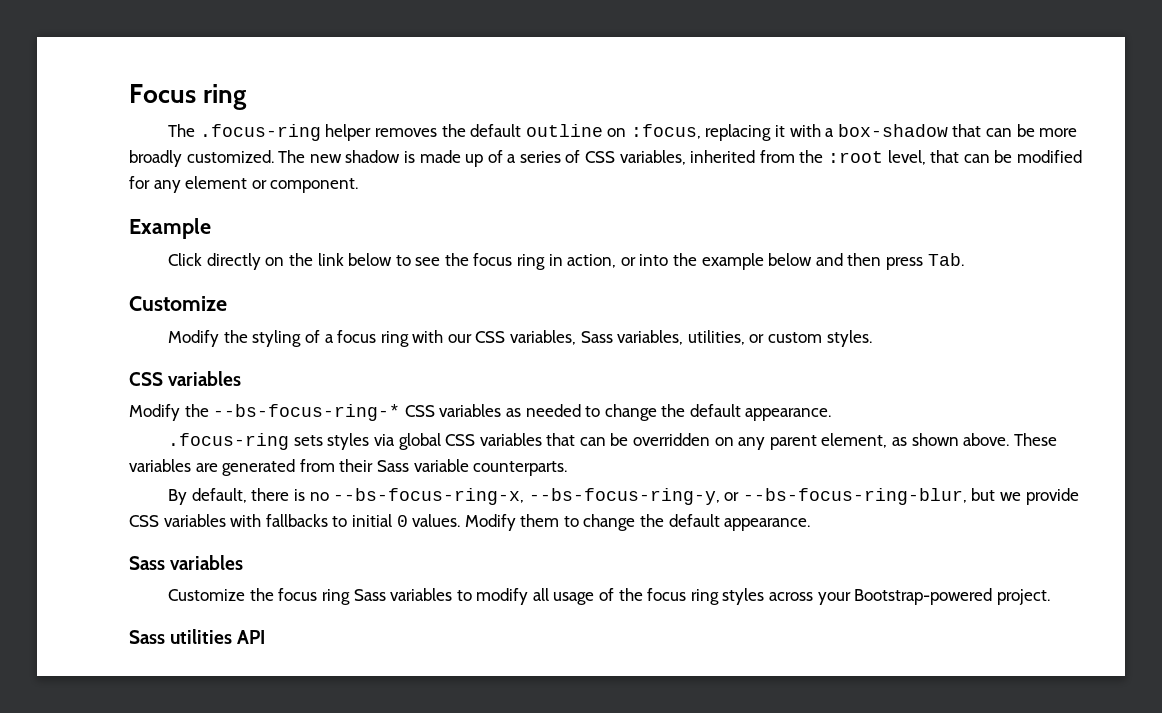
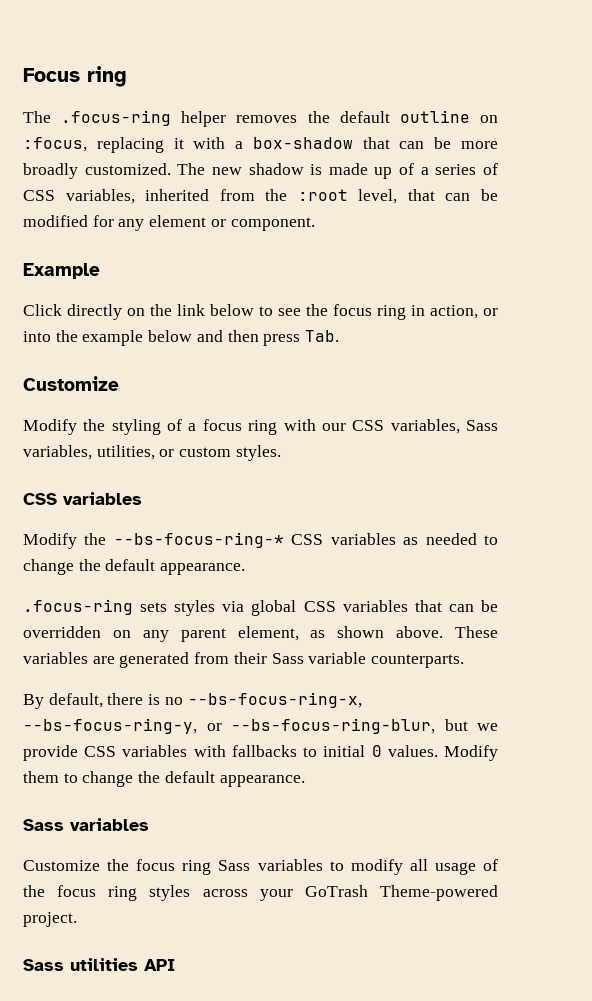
- Customize the focus ring Sass variables to modify all usage of the focus ring styles across your Bootstrap-powered project.
+ Customize the focus ring Sass variables to modify all usage of the focus ring styles across your GoTrash Theme-powered project.

